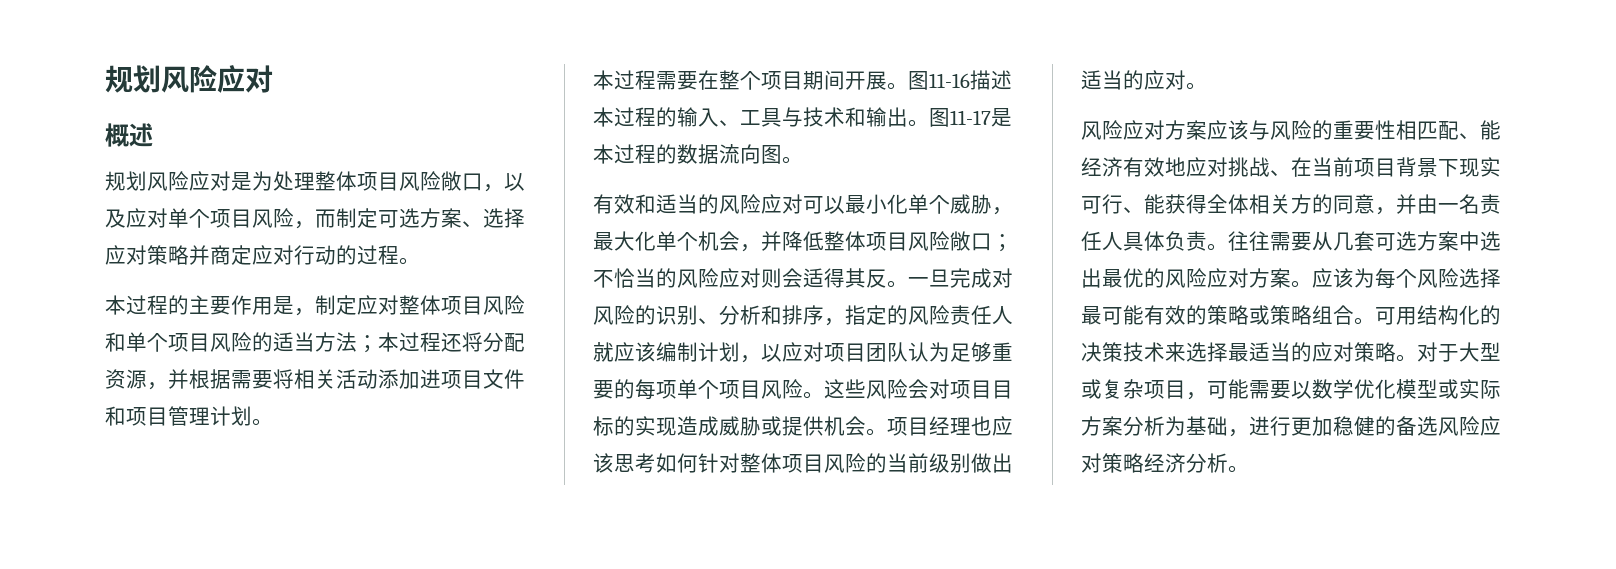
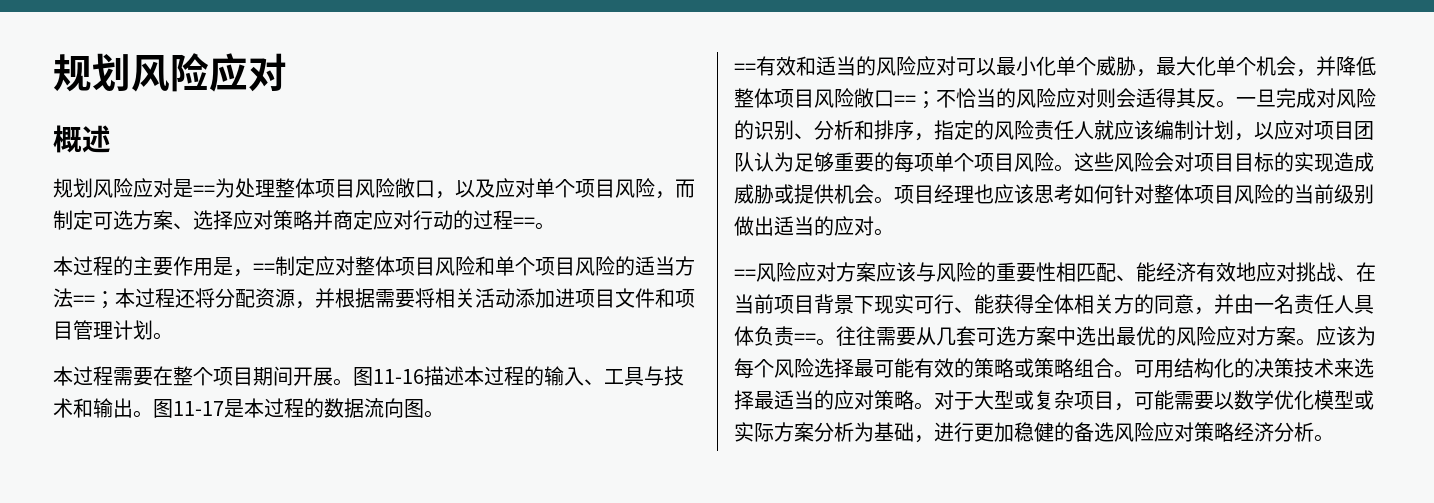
- 规划风险应对是为处理整体项目风险敞口，以及应对单个项目风险，而制定可选方案、选择应对策略并商定应对行动的过程。
+ 规划风险应对是==为处理整体项目风险敞口，以及应对单个项目风险，而制定可选方案、选择应对策略并商定应对行动的过程==。
- 本过程的主要作用是，制定应对整体项目风险和单个项目风险的适当方法；本过程还将分配资源，并根据需要将相关活动添加进项目文件和项目管理计划。
+ 本过程的主要作用是，==制定应对整体项目风险和单个项目风险的适当方法==；本过程还将分配资源，并根据需要将相关活动添加进项目文件和项目管理计划。
- 有效和适当的风险应对可以最小化单个威胁，最大化单个机会，并降低整体项目风险敞口；不恰当的风险应对则会适得其反。
+ ==有效和适当的风险应对可以最小化单个威胁，最大化单个机会，并降低整体项目风险敞口==；不恰当的风险应对则会适得其反。
- 风险应对方案应该与风险的重要性相匹配、能经济有效地应对挑战、在当前项目背景下现实可行、能获得全体相关方的同意，并由一名责任人具体负责。
+ ==风险应对方案应该与风险的重要性相匹配、能经济有效地应对挑战、在当前项目背景下现实可行、能获得全体相关方的同意，并由一名责任人具体负责==。

